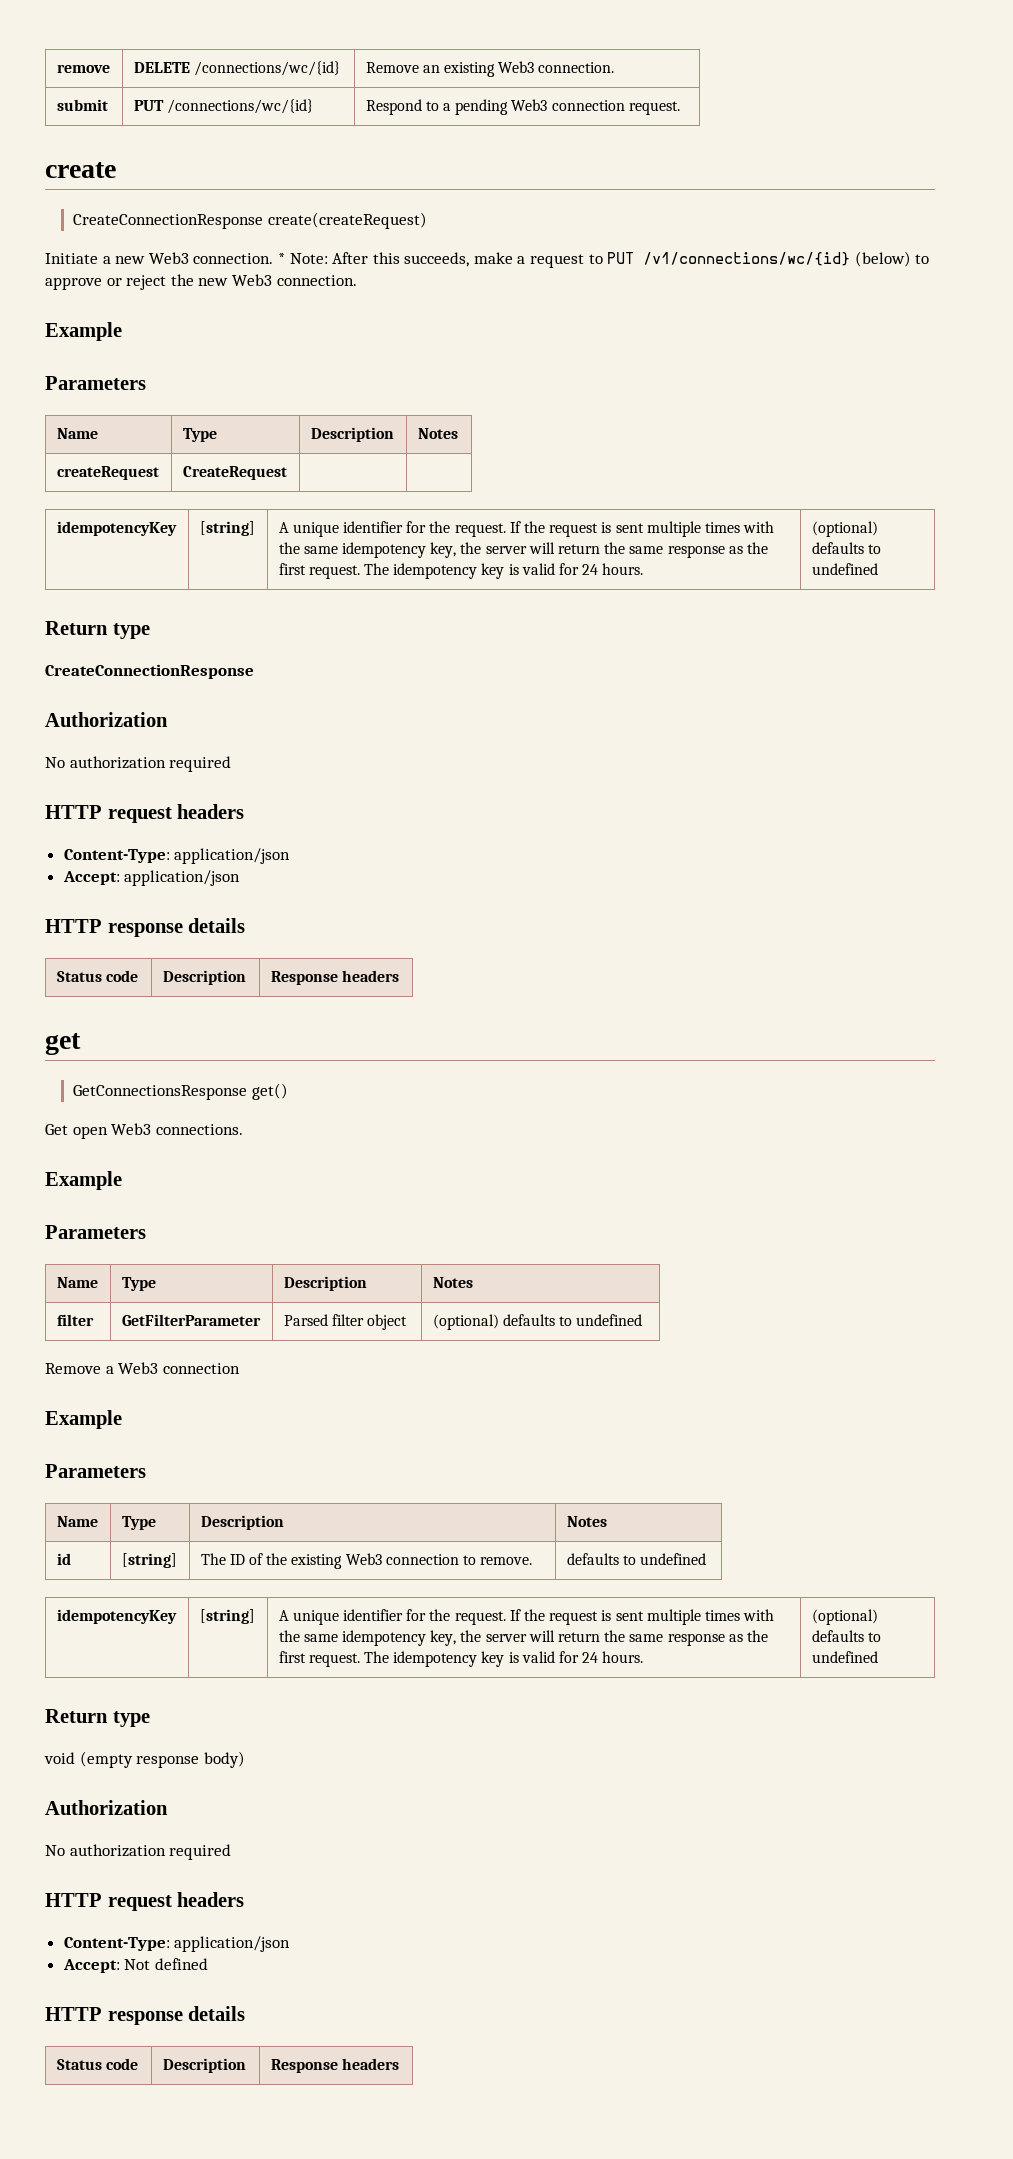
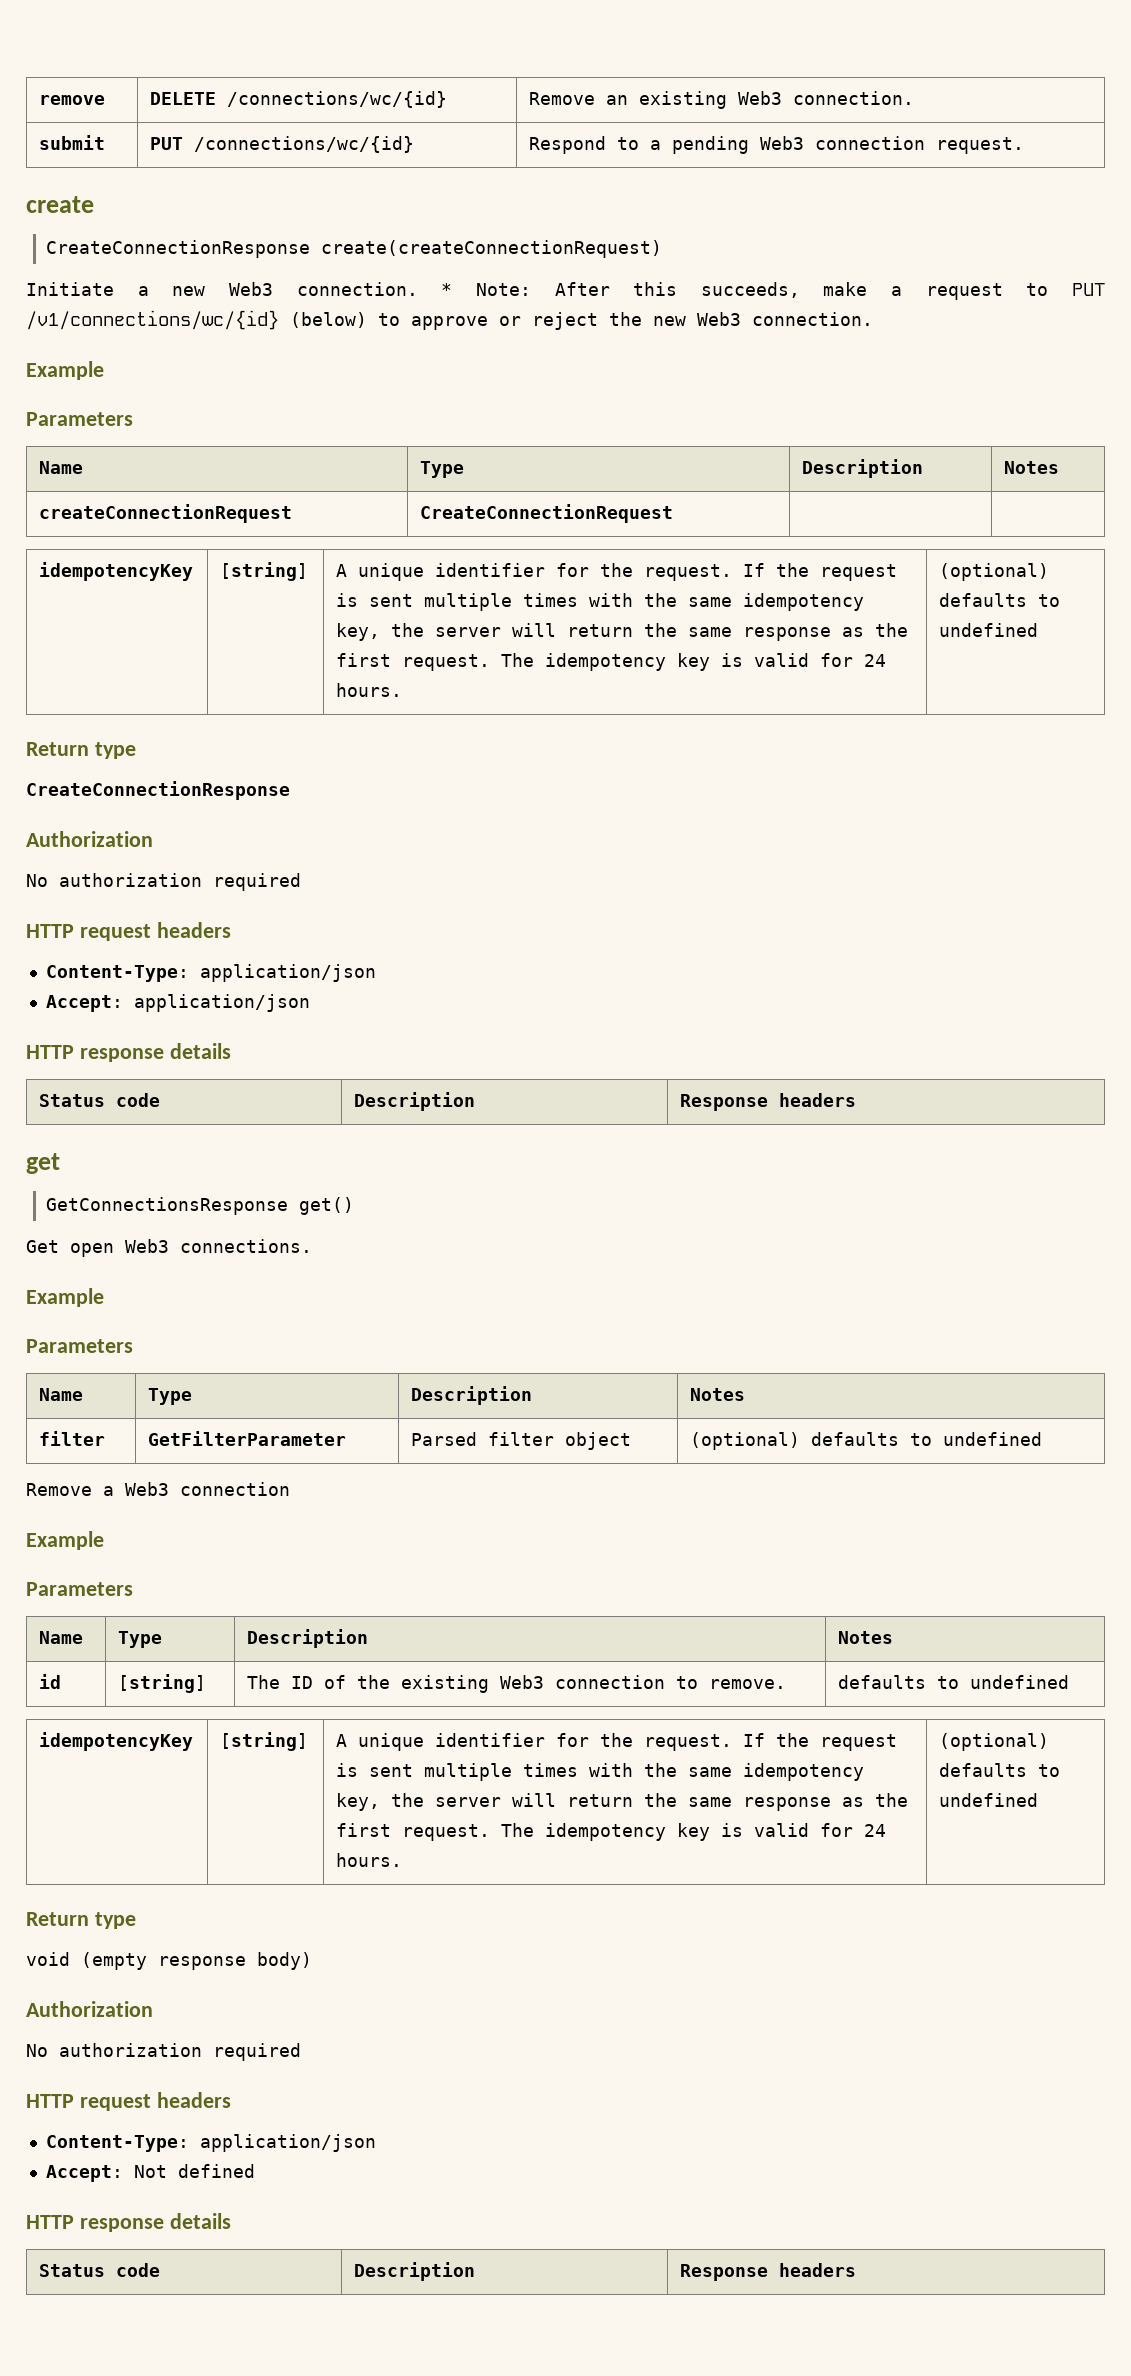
- CreateConnectionResponse create(createRequest)
+ CreateConnectionResponse create(createConnectionRequest)
- createRequest | CreateRequest | |
+ createConnectionRequest | CreateConnectionRequest | |

